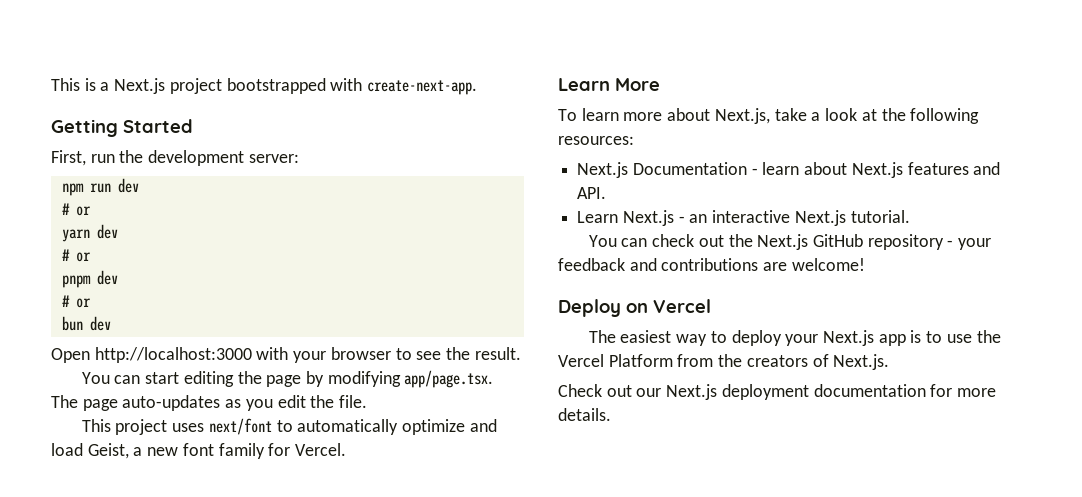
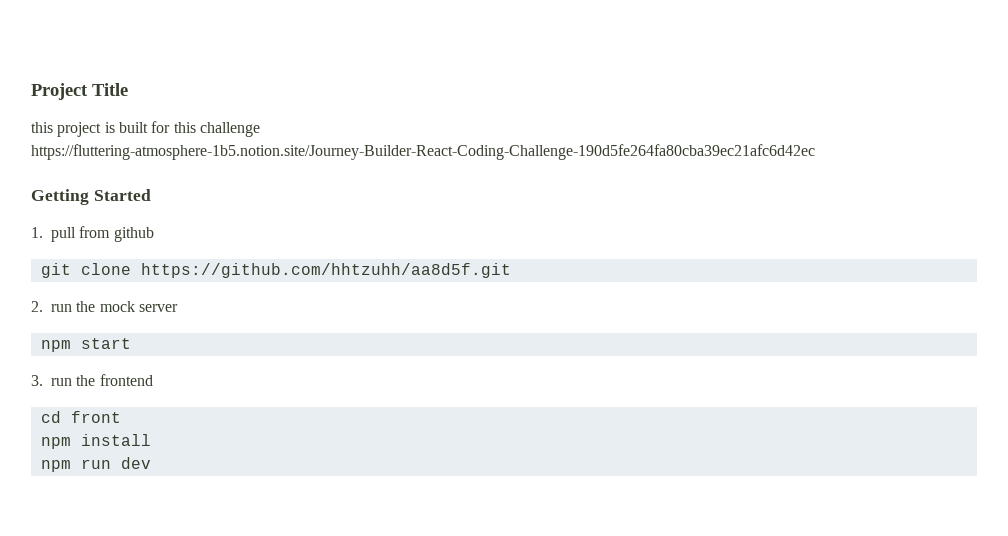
- This is a Next.js project bootstrapped with create-next-app.
+ Project Title
+ this project is built for this challenge https://fluttering-atmosphere-1b5.notion.site/Journey-Builder-React-Coding-Challenge-190d5fe264fa80cba39ec21afc6d42ec
  Getting Started
- First, run the development server:
+ 1. pull from github
+ git clone https://github.com/hhtzuhh/aa8d5f.git
+ 2. run the mock server
+ npm start
+ 3. run the frontend
+ cd front
+ npm install
  npm run dev
- # or
- yarn dev
- # or
- pnpm dev
- # or
- bun dev
- Open http://localhost:3000 with your browser to see the result.
- You can start editing the page by modifying app/page.tsx. The page auto-updates as you edit the file.
- This project uses next/font to automatically optimize and load Geist, a new font family for Vercel.
- Learn More
- To learn more about Next.js, take a look at the following resources:
- Next.js Documentation - learn about Next.js features and API.
- Learn Next.js - an interactive Next.js tutorial.
- You can check out the Next.js GitHub repository - your feedback and contributions are welcome!
- Deploy on Vercel
- The easiest way to deploy your Next.js app is to use the Vercel Platform from the creators of Next.js.
- Check out our Next.js deployment documentation for more details.

